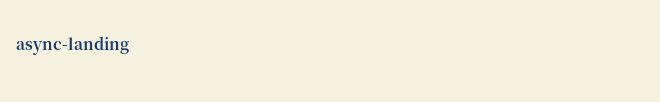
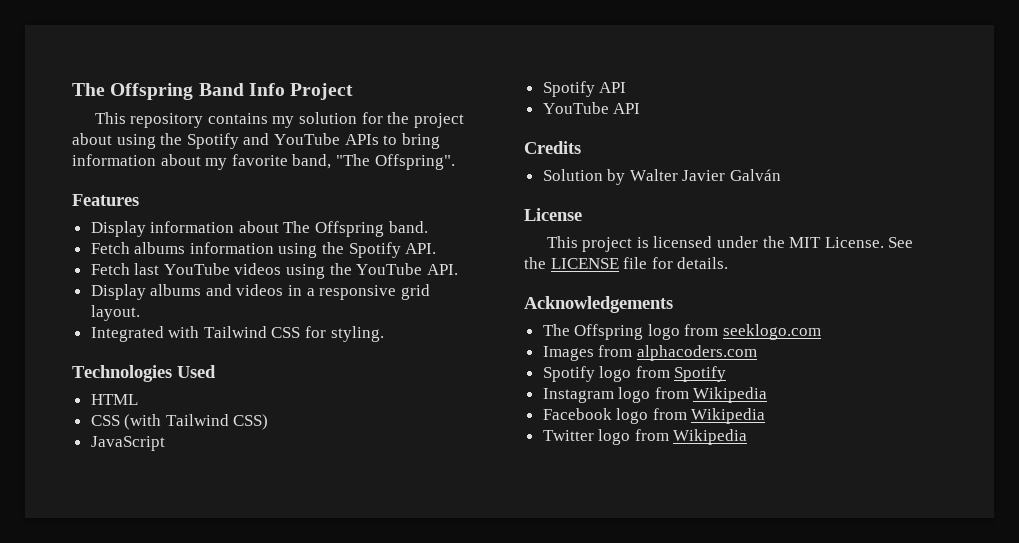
- async-landing
+ The Offspring Band Info Project
+ This repository contains my solution for the project about using the Spotify and YouTube APIs to bring information about my favorite band, "The Offspring".
+ Features
+ Display information about The Offspring band.
+ Fetch albums information using the Spotify API.
+ Fetch last YouTube videos using the YouTube API.
+ Display albums and videos in a responsive grid layout.
+ Integrated with Tailwind CSS for styling.
+ Technologies Used
+ HTML
+ CSS (with Tailwind CSS)
+ JavaScript
+ Spotify API
+ YouTube API
+ Credits
+ Solution by Walter Javier Galván
+ License
+ This project is licensed under the MIT License. See the LICENSE file for details.
+ Acknowledgements
+ The Offspring logo from seeklogo.com
+ Images from alphacoders.com
+ Spotify logo from Spotify
+ Instagram logo from Wikipedia
+ Facebook logo from Wikipedia
+ Twitter logo from Wikipedia

